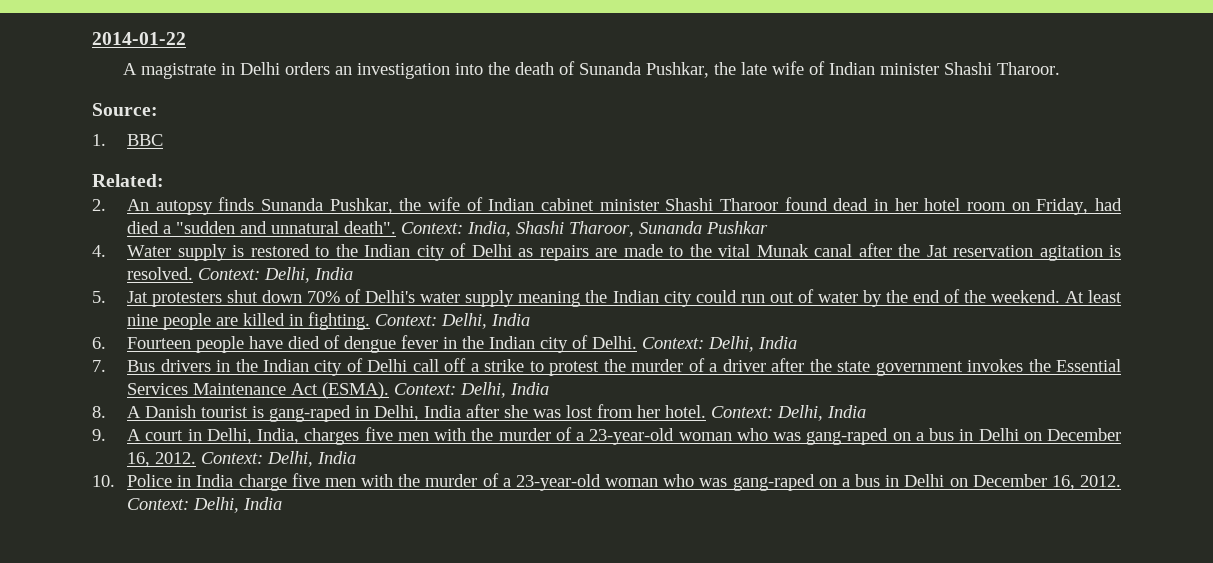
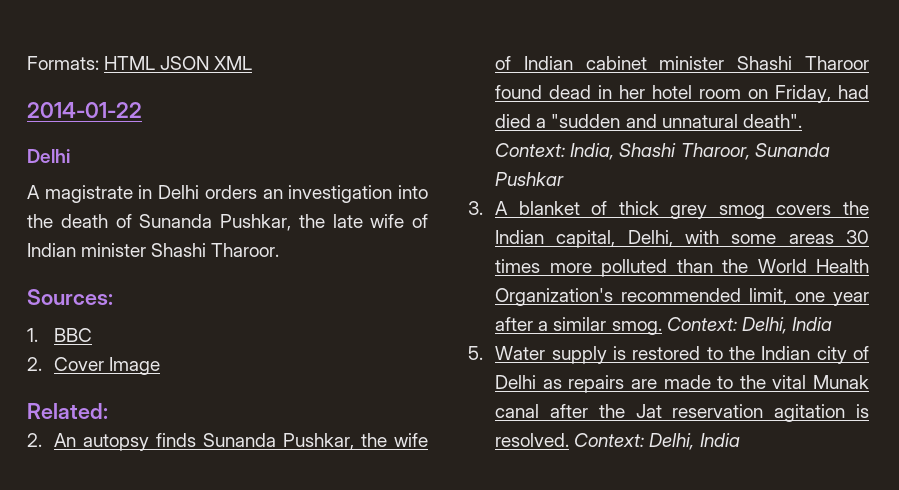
+ Formats: HTML JSON XML
  2014-01-22
+ Delhi
- Source:
+ Sources:
+ 2. Cover Image
- 4. Water supply is restored to the Indian city of Delhi as repairs are made to the vital Munak canal after the Jat reservation agitation is resolved.
+ 3. A blanket of thick grey smog covers the Indian capital, Delhi, with some areas 30 times more polluted than the World Health Organization's recommended limit, one year after a similar smog. Context: Delhi, India
+ 5. Water supply is restored to the Indian city of Delhi as repairs are made to the vital Munak canal after the Jat reservation agitation is resolved.
- 5. Jat protesters shut down 70% of Delhi's water supply meaning the Indian city could run out of water by the end of the weekend. At least nine people are killed in fighting. Context: Delhi, India
- 6. Fourteen people have died of dengue fever in the Indian city of Delhi. Context: Delhi, India
- 7. Bus drivers in the Indian city of Delhi call off a strike to protest the murder of a driver after the state government invokes the Essential Services Maintenance Act (ESMA). Context: Delhi, India
- 8. A Danish tourist is gang-raped in Delhi, India after she was lost from her hotel. Context: Delhi, India
- 9. A court in Delhi, India, charges five men with the murder of a 23-year-old woman who was gang-raped on a bus in Delhi on December 16, 2012. Context: Delhi, India
- 10. Police in India charge five men with the murder of a 23-year-old woman who was gang-raped on a bus in Delhi on December 16, 2012. Context: Delhi, India

